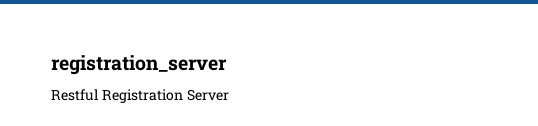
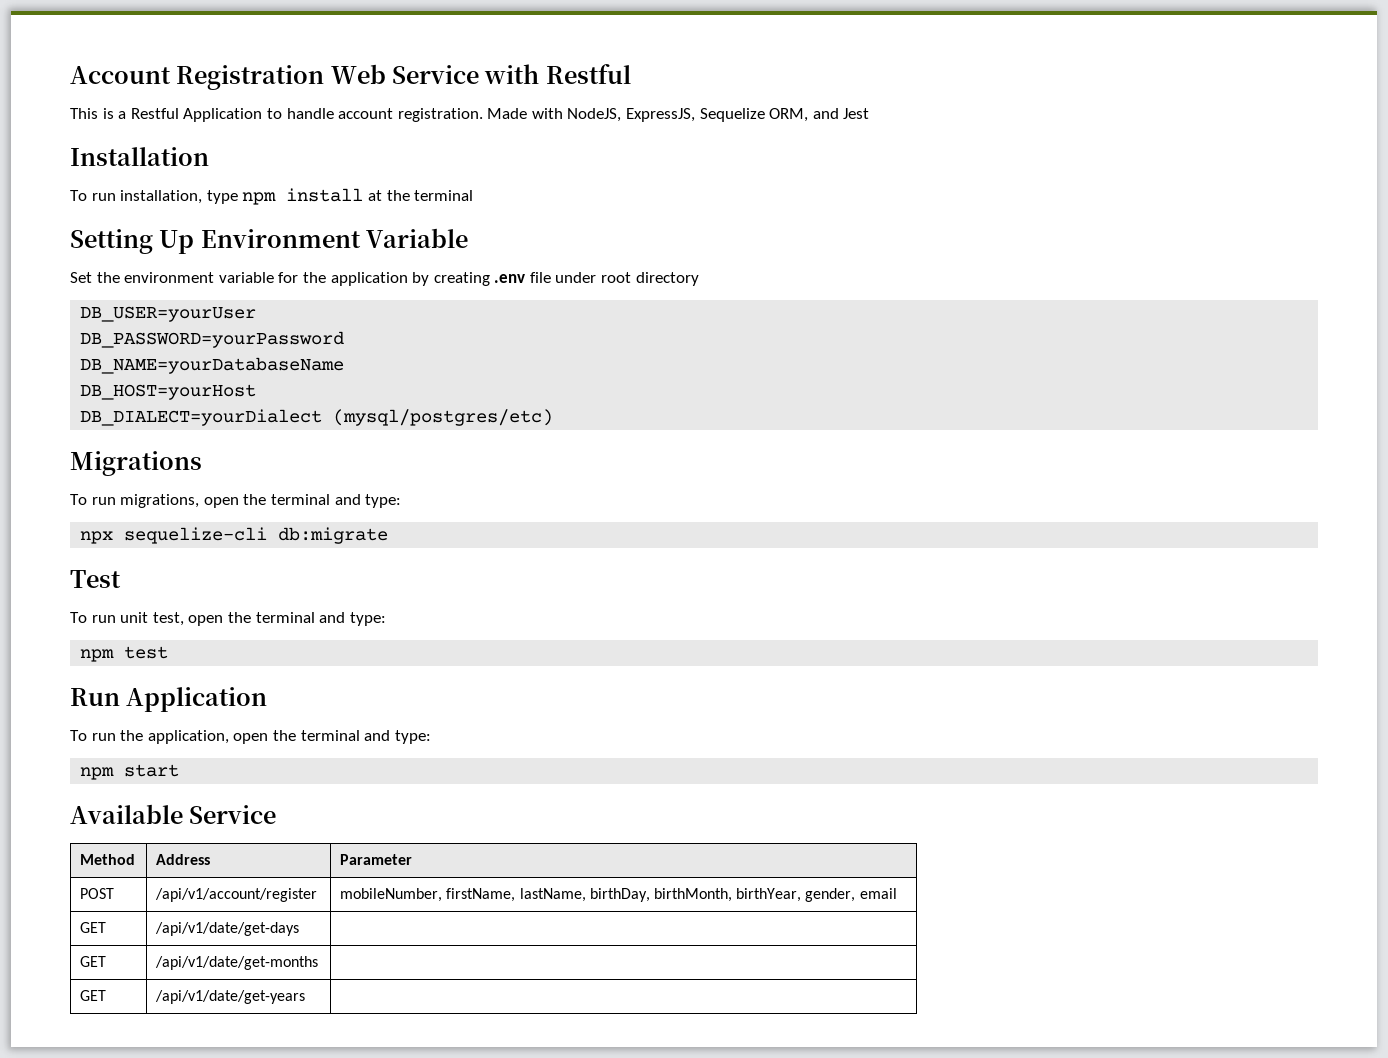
- registration_server
- Restful Registration Server
+ Account Registration Web Service with Restful
+ This is a Restful Application to handle account registration. Made with NodeJS, ExpressJS, Sequelize ORM, and Jest
+ Installation
+ To run installation, type npm install at the terminal
+ Setting Up Environment Variable
+ Set the environment variable for the application by creating .env file under root directory
+ DB_USER=yourUser
+ DB_PASSWORD=yourPassword
+ DB_NAME=yourDatabaseName
+ DB_HOST=yourHost
+ DB_DIALECT=yourDialect (mysql/postgres/etc)
+ Migrations
+ To run migrations, open the terminal and type:
+ npx sequelize-cli db:migrate
+ Test
+ To run unit test, open the terminal and type:
+ npm test
+ Run Application
+ To run the application, open the terminal and type:
+ npm start
+ Available Service
+ Method | Address | Parameter
+ POST | /api/v1/account/register | mobileNumber, firstName, lastName, birthDay, birthMonth, birthYear, gender, email
+ GET | /api/v1/date/get-days |
+ GET | /api/v1/date/get-months |
+ GET | /api/v1/date/get-years |

